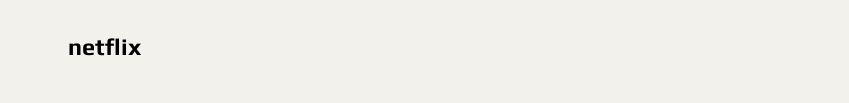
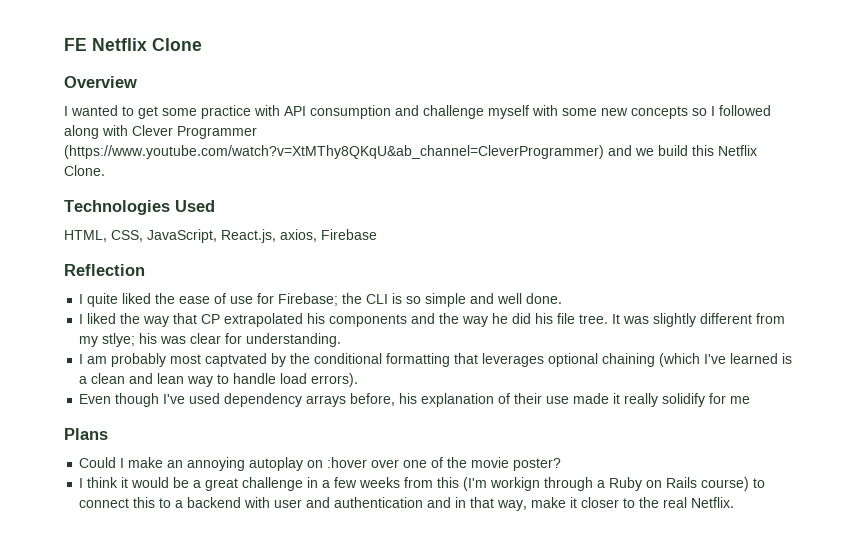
- netflix
+ FE Netflix Clone
+ Overview
+ I wanted to get some practice with API consumption and challenge myself with some new concepts so I followed along with Clever Programmer (https://www.youtube.com/watch?v=XtMThy8QKqU&ab_channel=CleverProgrammer) and we build this Netflix Clone.
+ Technologies Used
+ HTML, CSS, JavaScript, React.js, axios, Firebase
+ Reflection
+ I quite liked the ease of use for Firebase; the CLI is so simple and well done.
+ I liked the way that CP extrapolated his components and the way he did his file tree. It was slightly different from my stlye; his was clear for understanding.
+ I am probably most captvated by the conditional formatting that leverages optional chaining (which I've learned is a clean and lean way to handle load errors).
+ Even though I've used dependency arrays before, his explanation of their use made it really solidify for me
+ Plans
+ Could I make an annoying autoplay on :hover over one of the movie poster?
+ I think it would be a great challenge in a few weeks from this (I'm workign through a Ruby on Rails course) to connect this to a backend with user and authentication and in that way, make it closer to the real Netflix.

